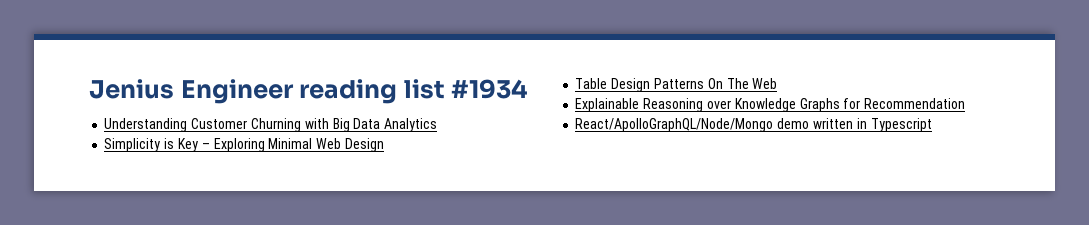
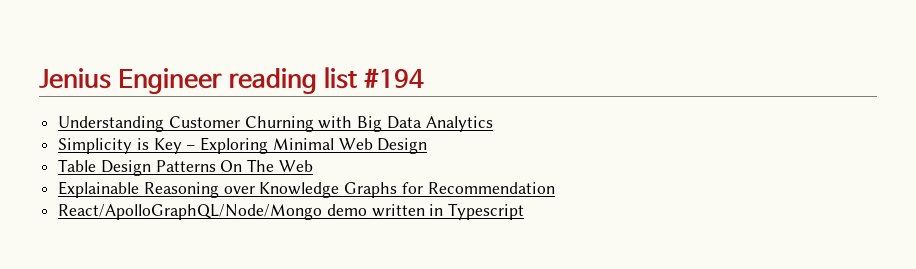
- Jenius Engineer reading list #1934
+ Jenius Engineer reading list #194

